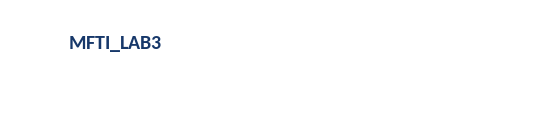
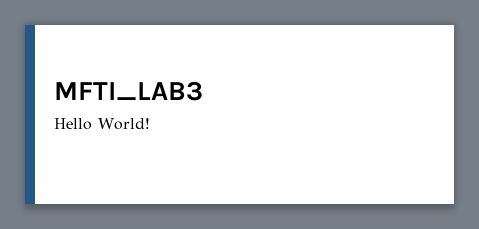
+ Hello World!

